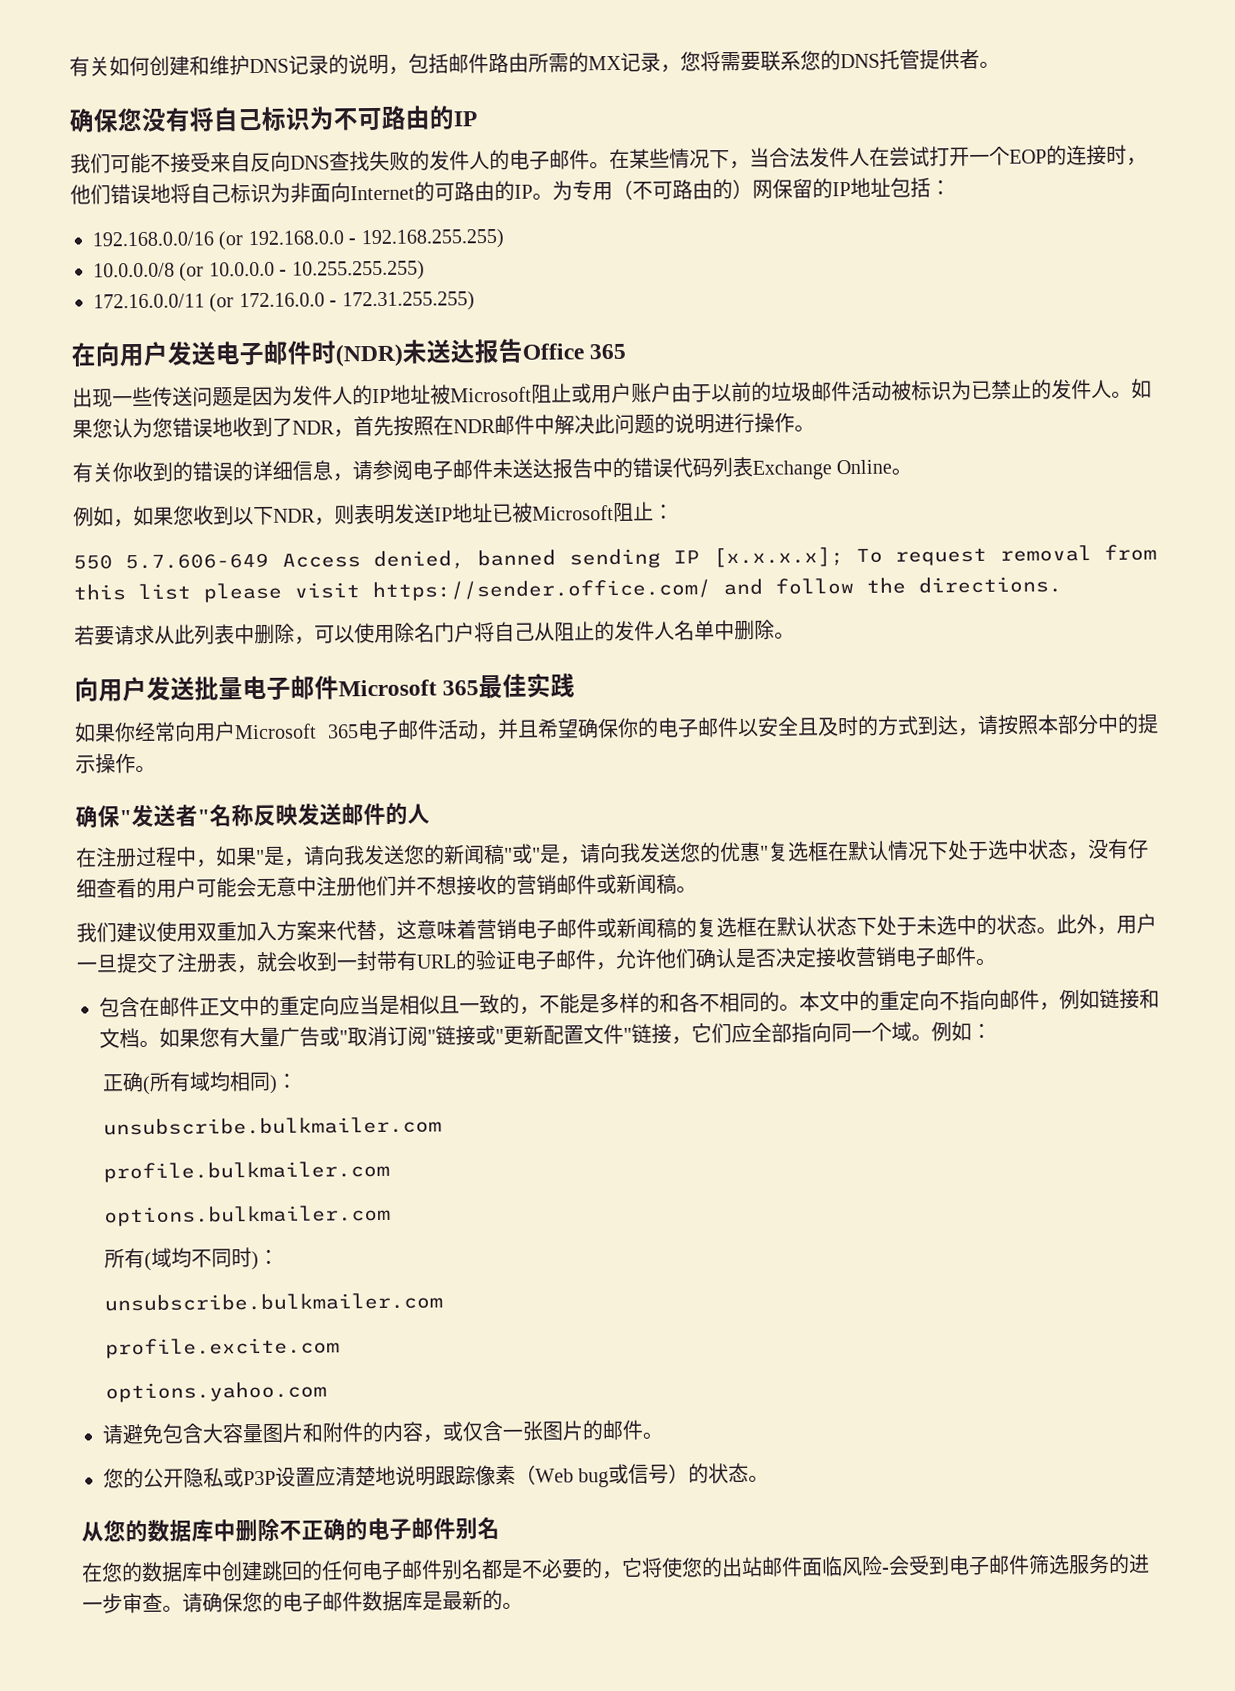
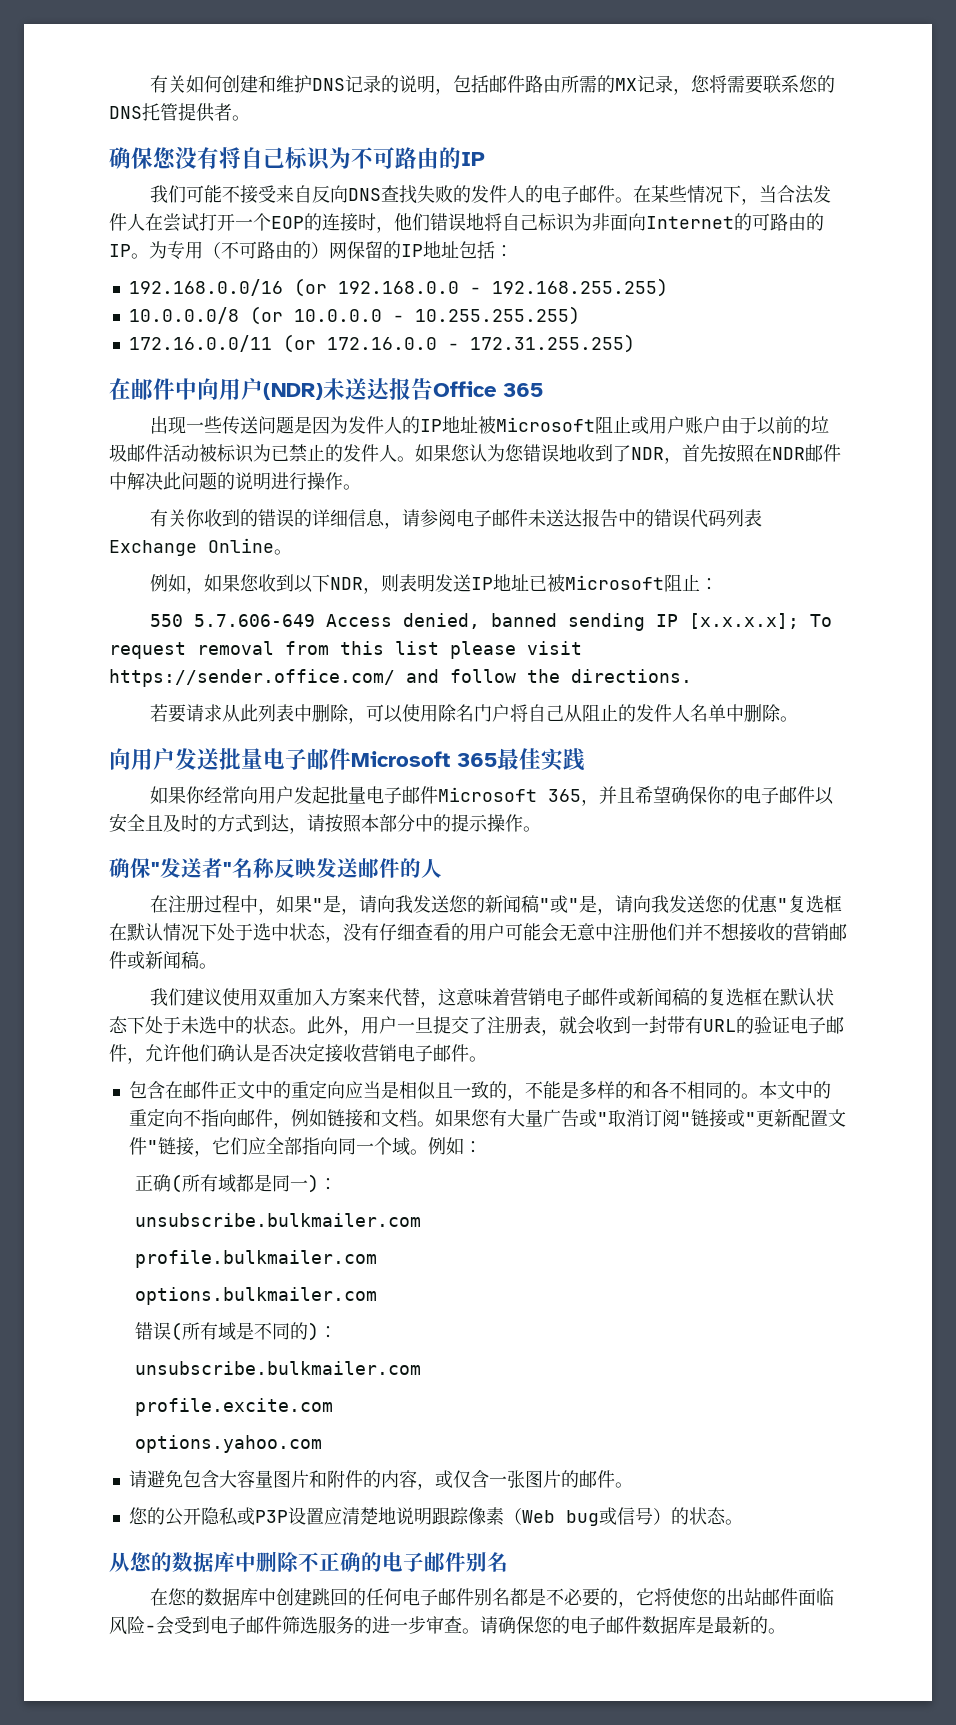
- 在向用户发送电子邮件时(NDR)未送达报告Office 365
+ 在邮件中向用户(NDR)未送达报告Office 365
- 如果你经常向用户Microsoft 365电子邮件活动，并且希望确保你的电子邮件以安全且及时的方式到达，请按照本部分中的提示操作。
+ 如果你经常向用户发起批量电子邮件Microsoft 365，并且希望确保你的电子邮件以安全且及时的方式到达，请按照本部分中的提示操作。
- 正确(所有域均相同)：
+ 正确(所有域都是同一)：
- 所有(域均不同时)：
+ 错误(所有域是不同的)：

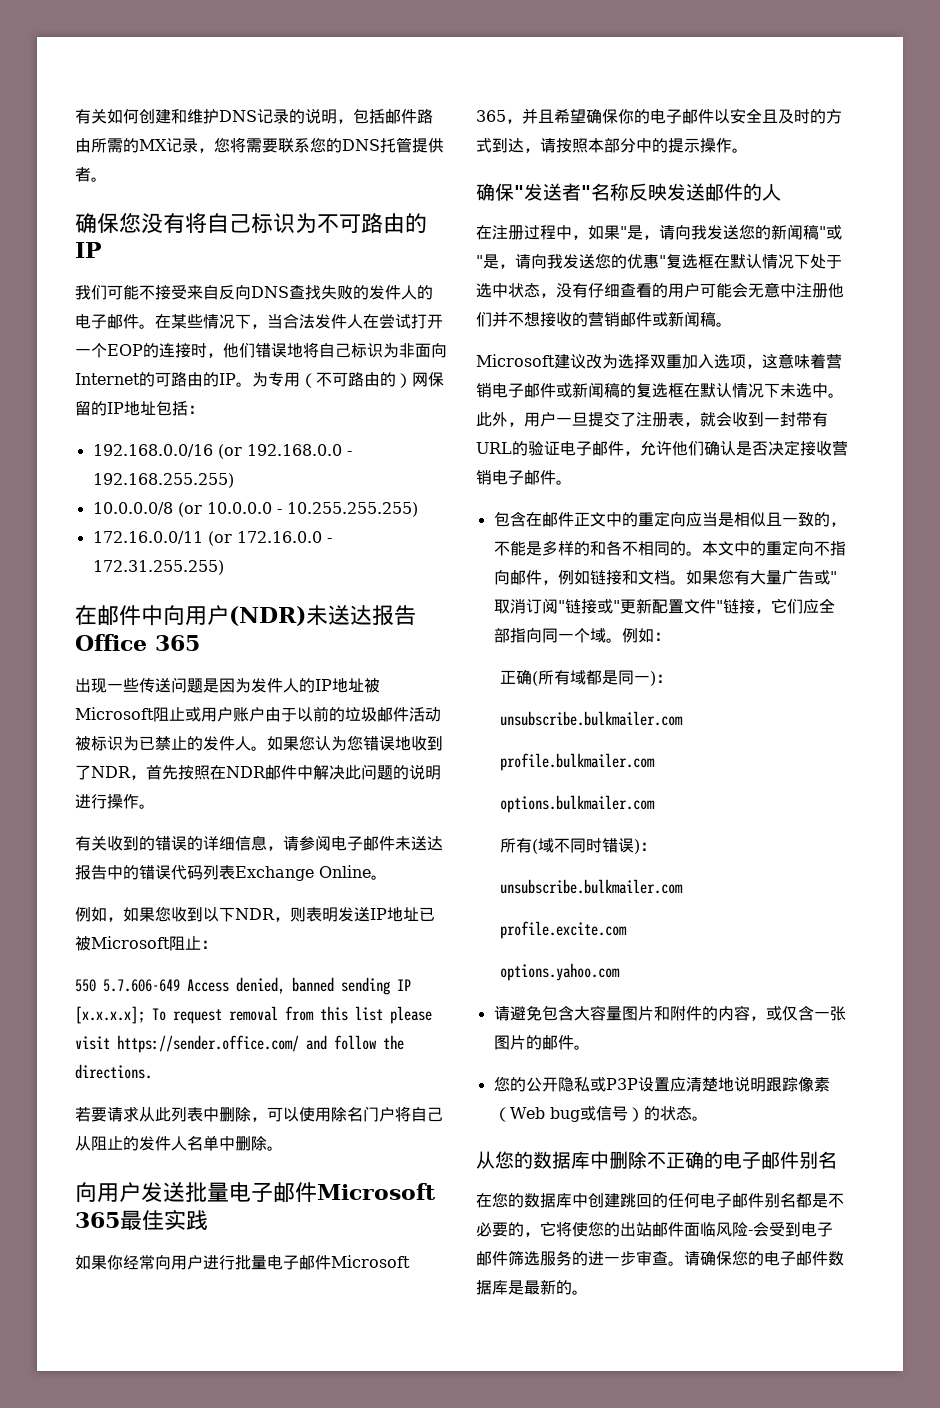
- 有关你收到的错误的详细信息，请参阅电子邮件未送达报告中的错误代码列表Exchange Online。
+ 有关收到的错误的详细信息，请参阅电子邮件未送达报告中的错误代码列表Exchange Online。
- 如果你经常向用户发起批量电子邮件Microsoft 365，并且希望确保你的电子邮件以安全且及时的方式到达，请按照本部分中的提示操作。
+ 如果你经常向用户进行批量电子邮件Microsoft 365，并且希望确保你的电子邮件以安全且及时的方式到达，请按照本部分中的提示操作。
- 我们建议使用双重加入方案来代替，这意味着营销电子邮件或新闻稿的复选框在默认状态下处于未选中的状态。
+ Microsoft建议改为选择双重加入选项，这意味着营销电子邮件或新闻稿的复选框在默认情况下未选中。
- 错误(所有域是不同的)：
+ 所有(域不同时错误)：

